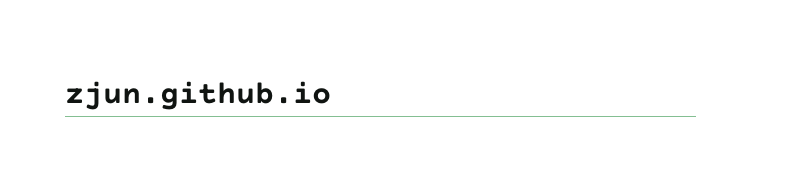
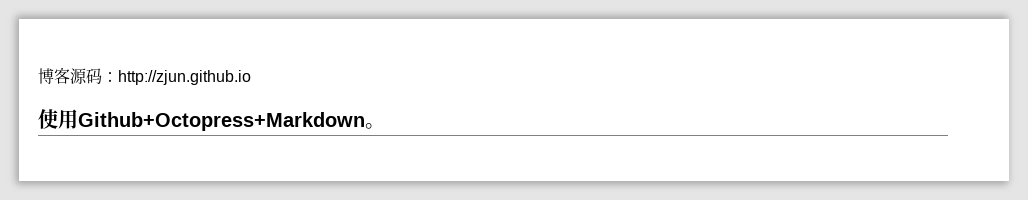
- zjun.github.io
+ 博客源码：http://zjun.github.io
+ 使用Github+Octopress+Markdown。

